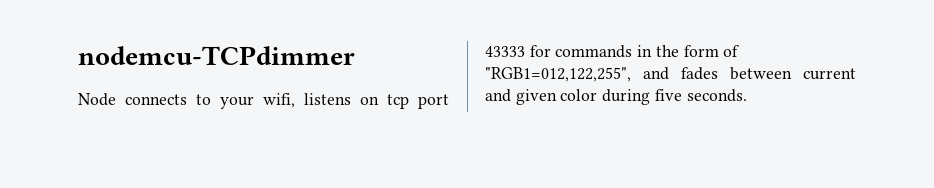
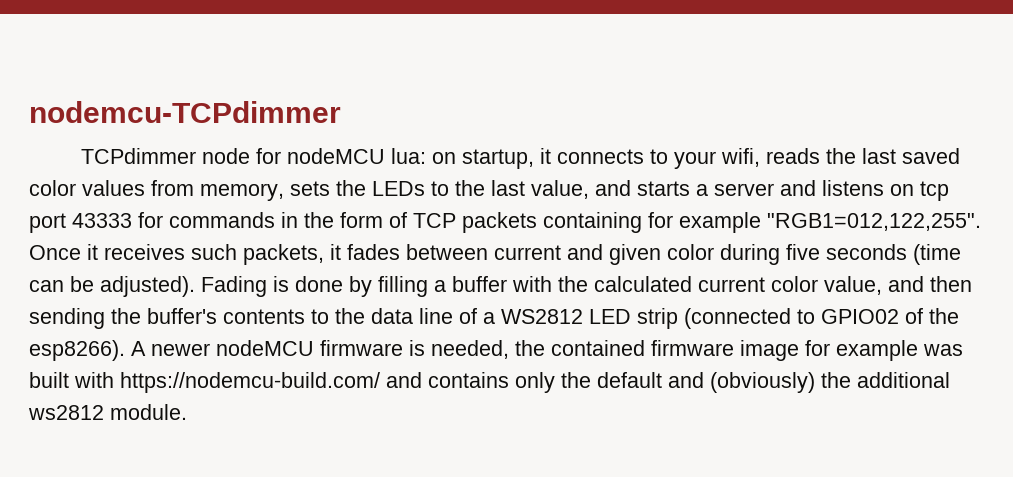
- Node connects to your wifi, listens on tcp port 43333 for commands in the form of "RGB1=012,122,255", and fades between current and given color during five seconds.
+ TCPdimmer node for nodeMCU lua: on startup, it connects to your wifi, reads the last saved color values from memory, sets the LEDs to the last value, and starts a server and listens on tcp port 43333 for commands in the form of TCP packets containing for example "RGB1=012,122,255". Once it receives such packets, it fades between current and given color during five seconds (time can be adjusted). Fading is done by filling a buffer with the calculated current color value, and then sending the buffer's contents to the data line of a WS2812 LED strip (connected to GPIO02 of the esp8266). A newer nodeMCU firmware is needed, the contained firmware image for example was built with https://nodemcu-build.com/ and contains only the default and (obviously) the additional ws2812 module.

